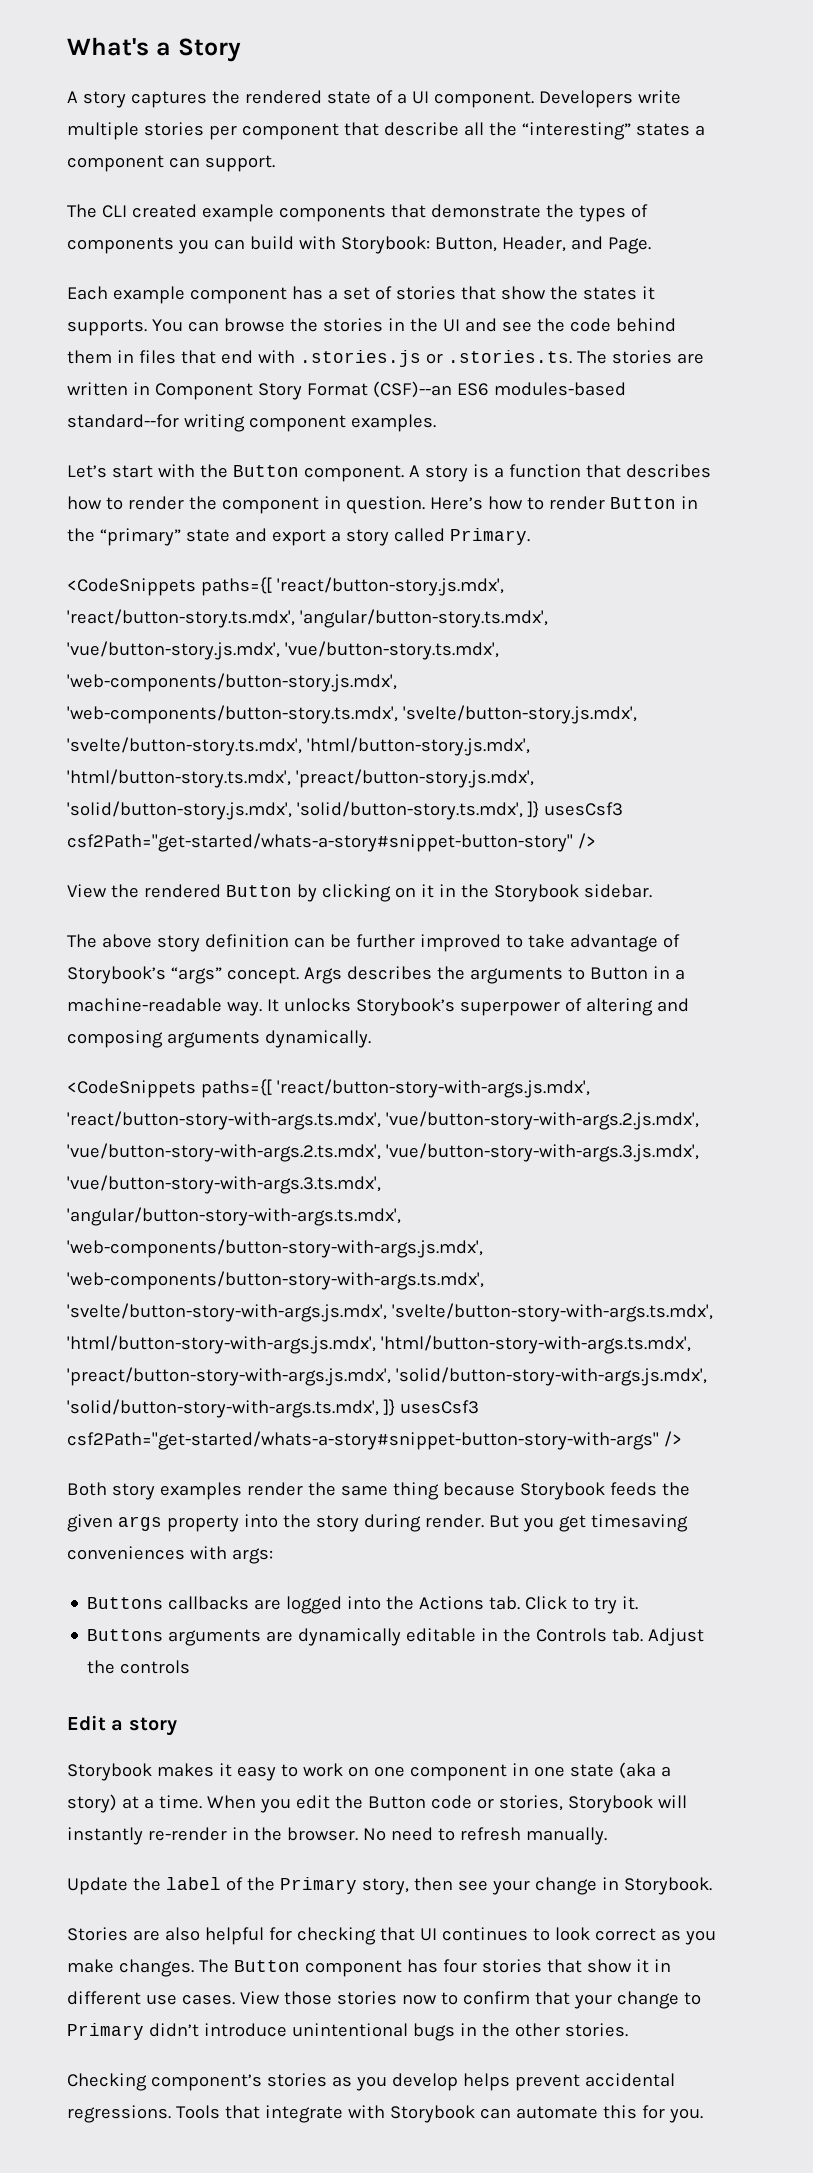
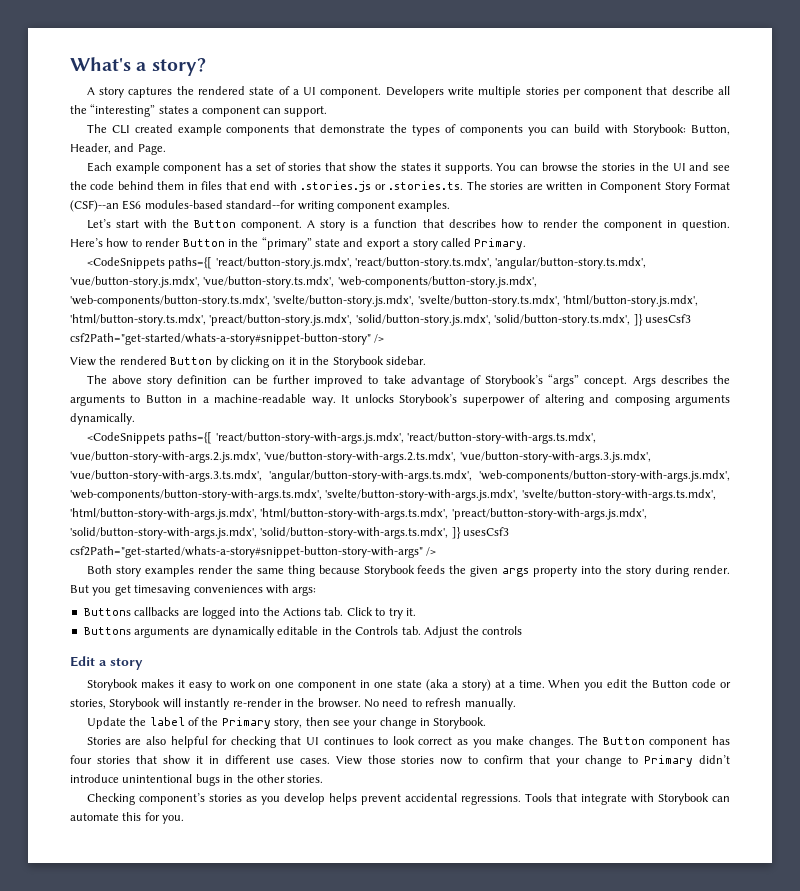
- What's a Story
+ What's a story?

